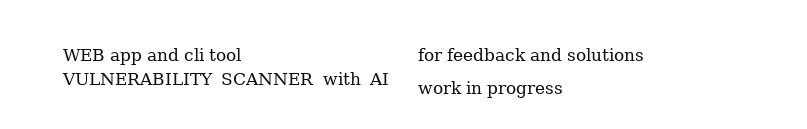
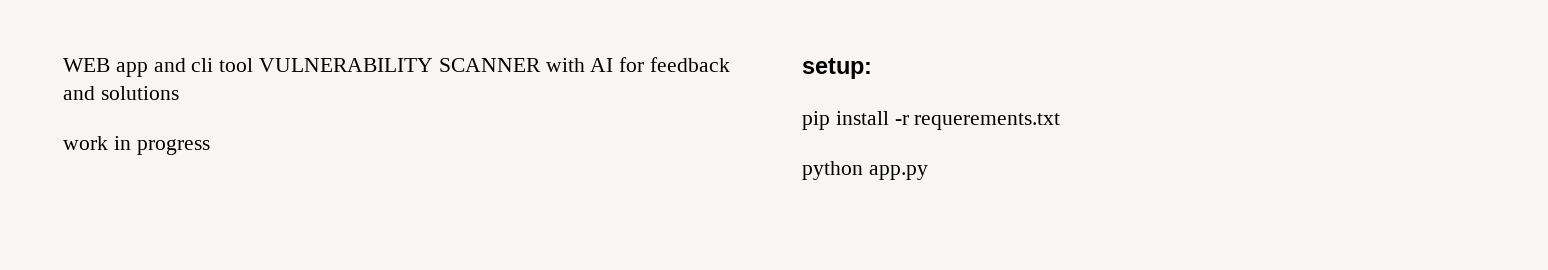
+ setup:
+ pip install -r requerements.txt
+ python app.py

